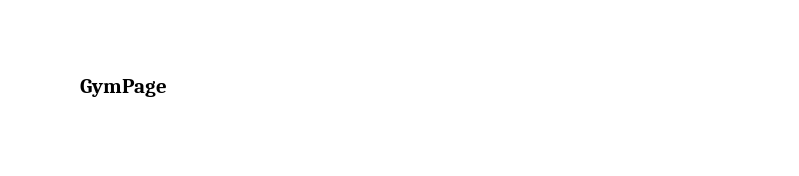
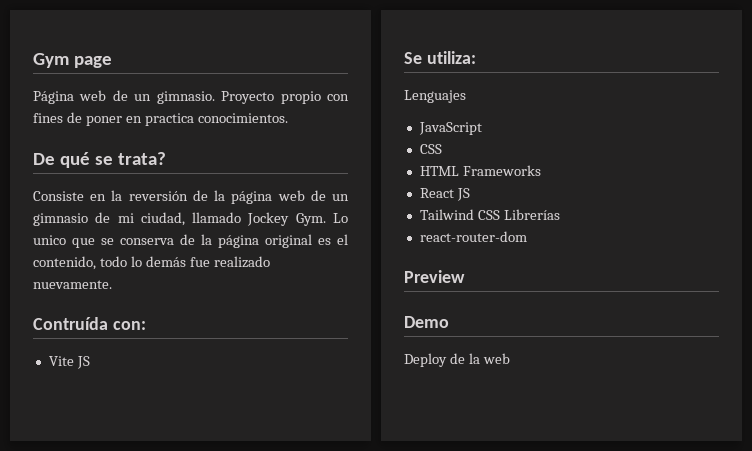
- GymPage
+ Gym page
+ Página web de un gimnasio. Proyecto propio con fines de poner en practica conocimientos.
+ De qué se trata?
+ Consiste en la reversión de la página web de un gimnasio de mi ciudad, llamado Jockey Gym. Lo unico que se conserva de la página original es el contenido, todo lo demás fue realizado nuevamente.
+ Contruída con:
+ Vite JS
+ Se utiliza:
+ Lenguajes
+ JavaScript
+ CSS
+ HTML Frameworks
+ React JS
+ Tailwind CSS Librerías
+ react-router-dom
+ Preview
+ Demo
+ Deploy de la web

